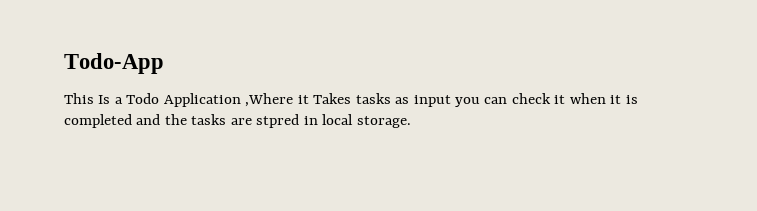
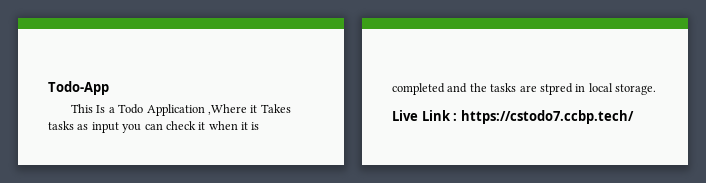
+ Live Link : https://cstodo7.ccbp.tech/

